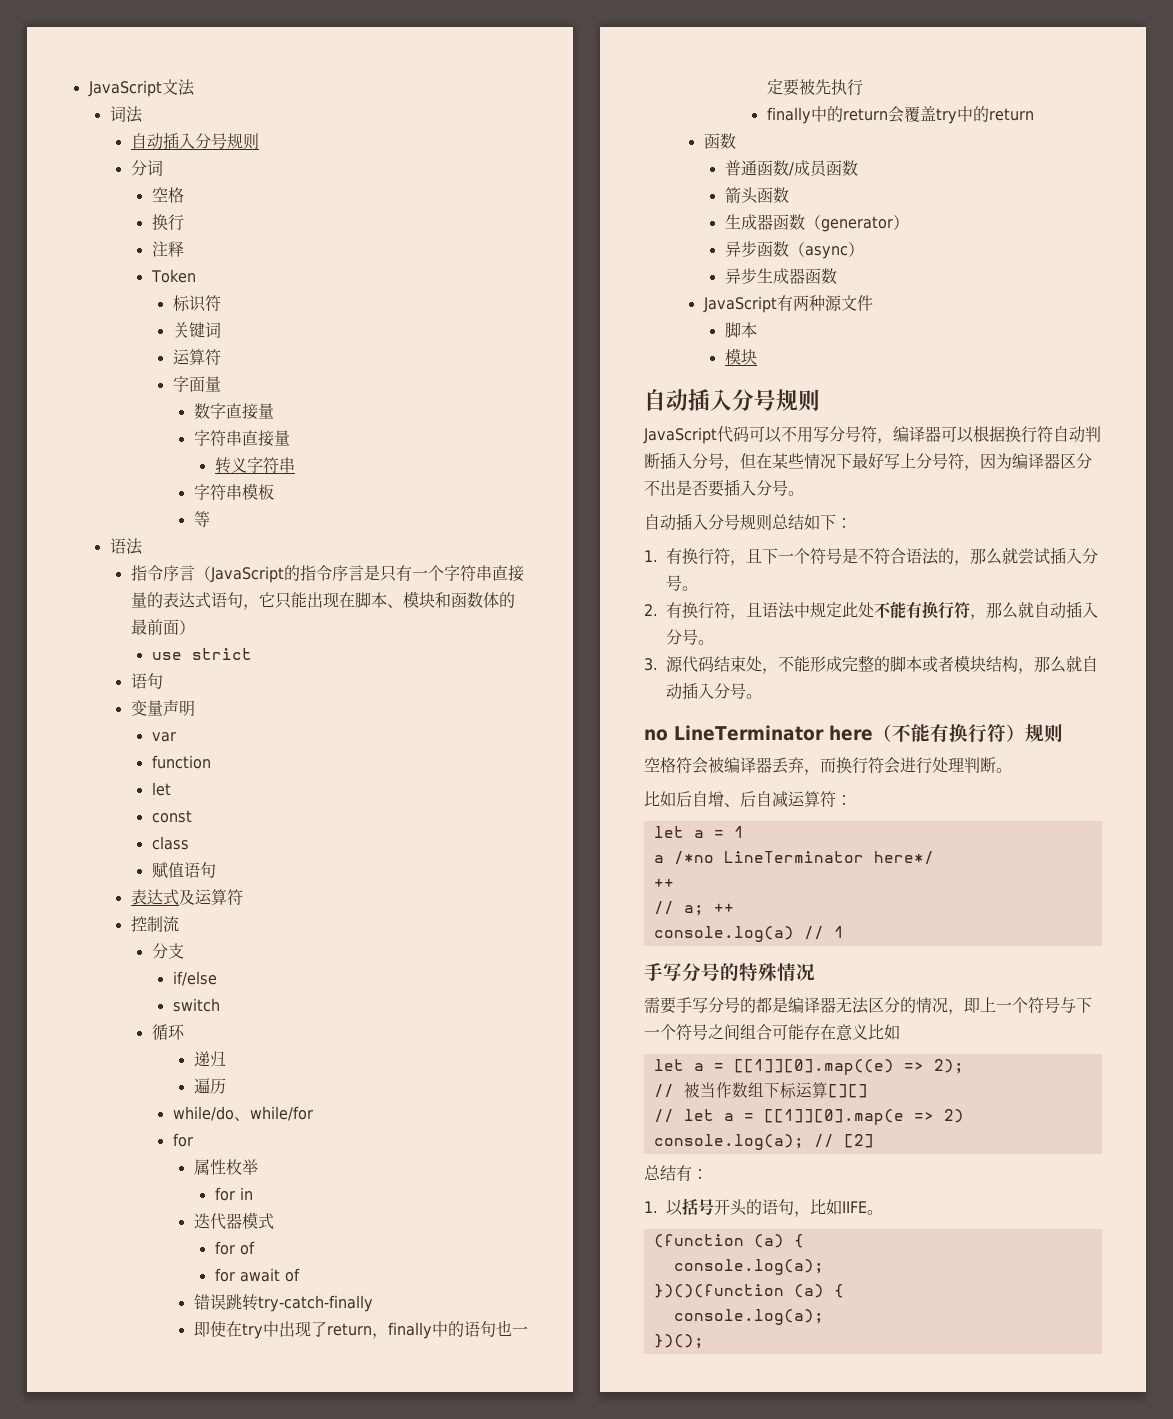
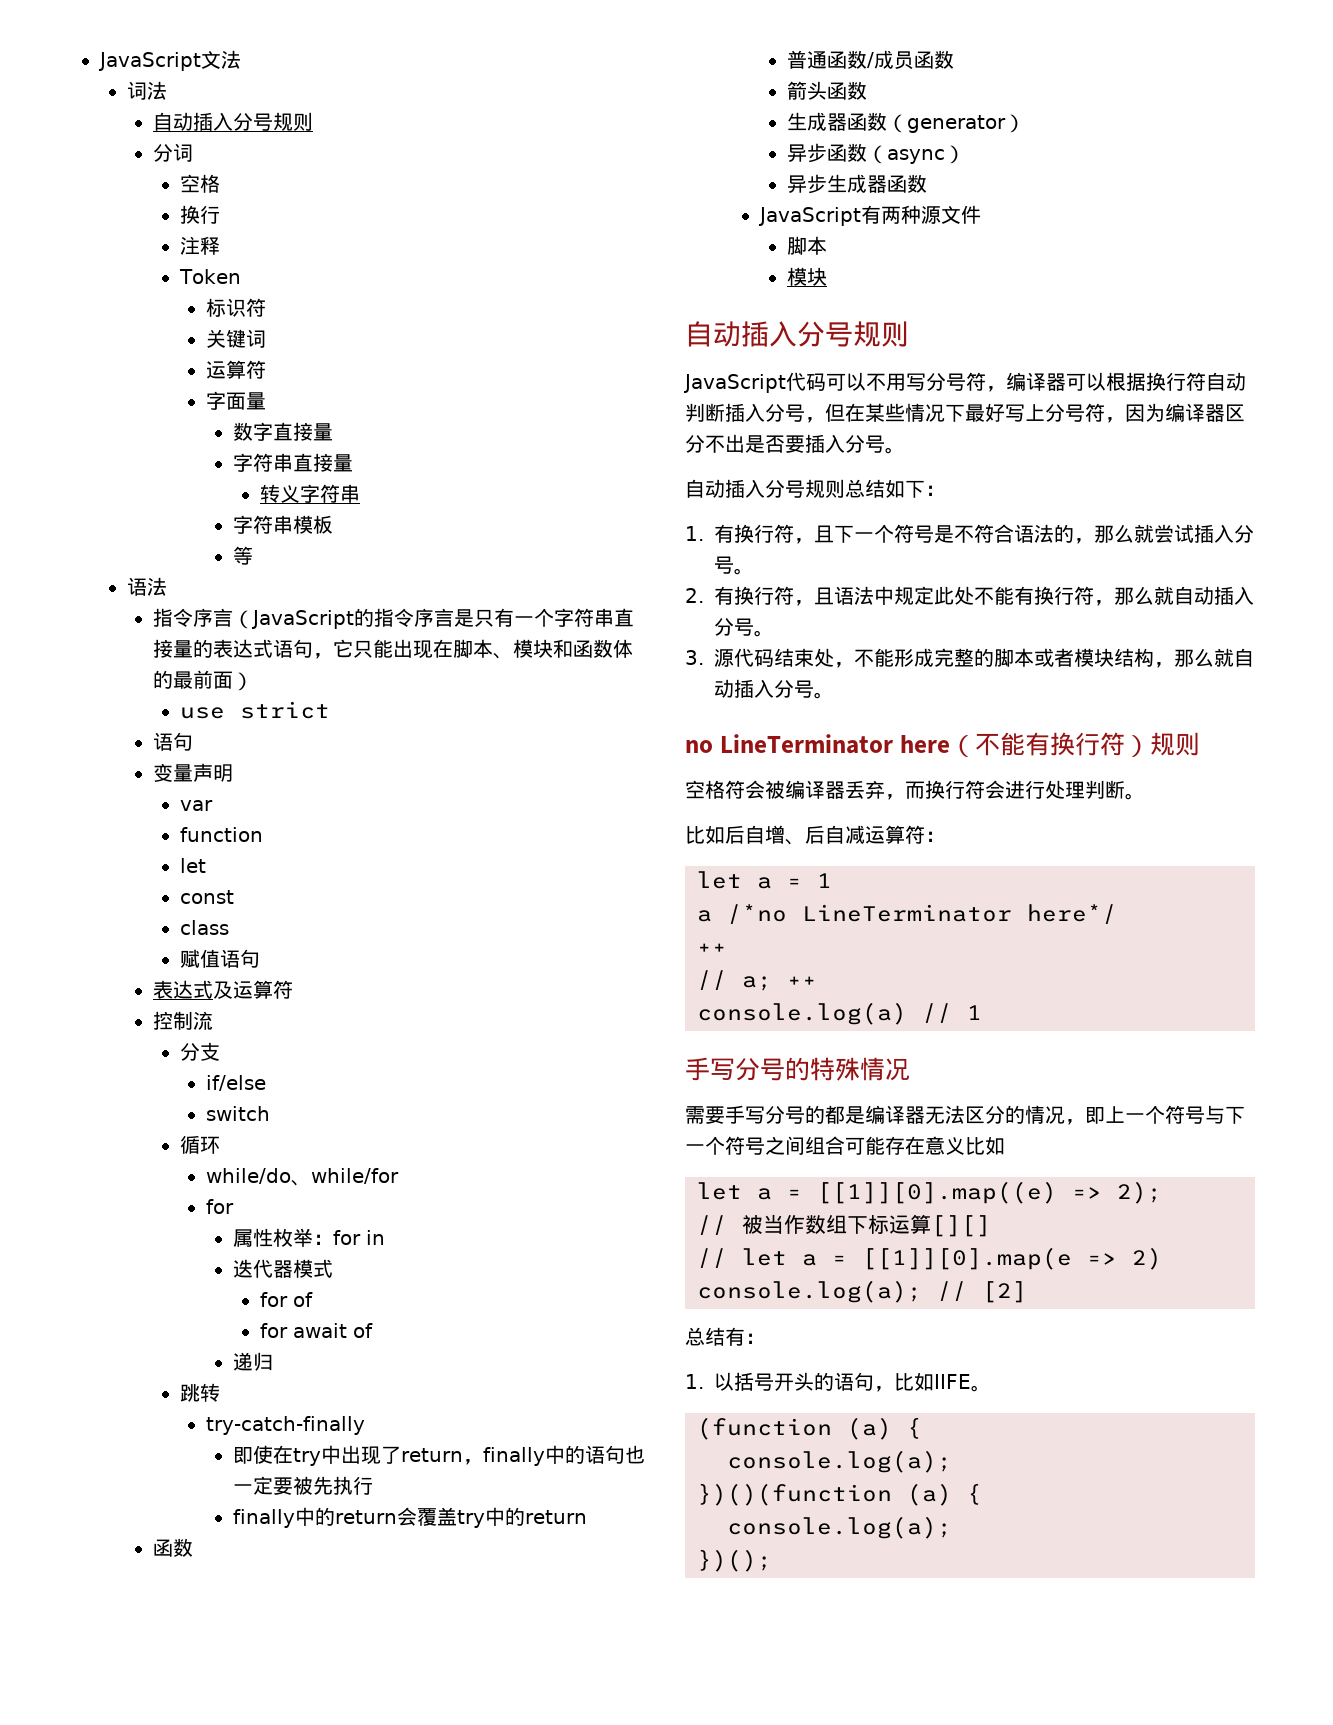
- 递归
- 遍历
- 属性枚举
- for in
+ 属性枚举：for in
- 错误跳转try-catch-finally
+ 递归
+ 跳转
+ try-catch-finally

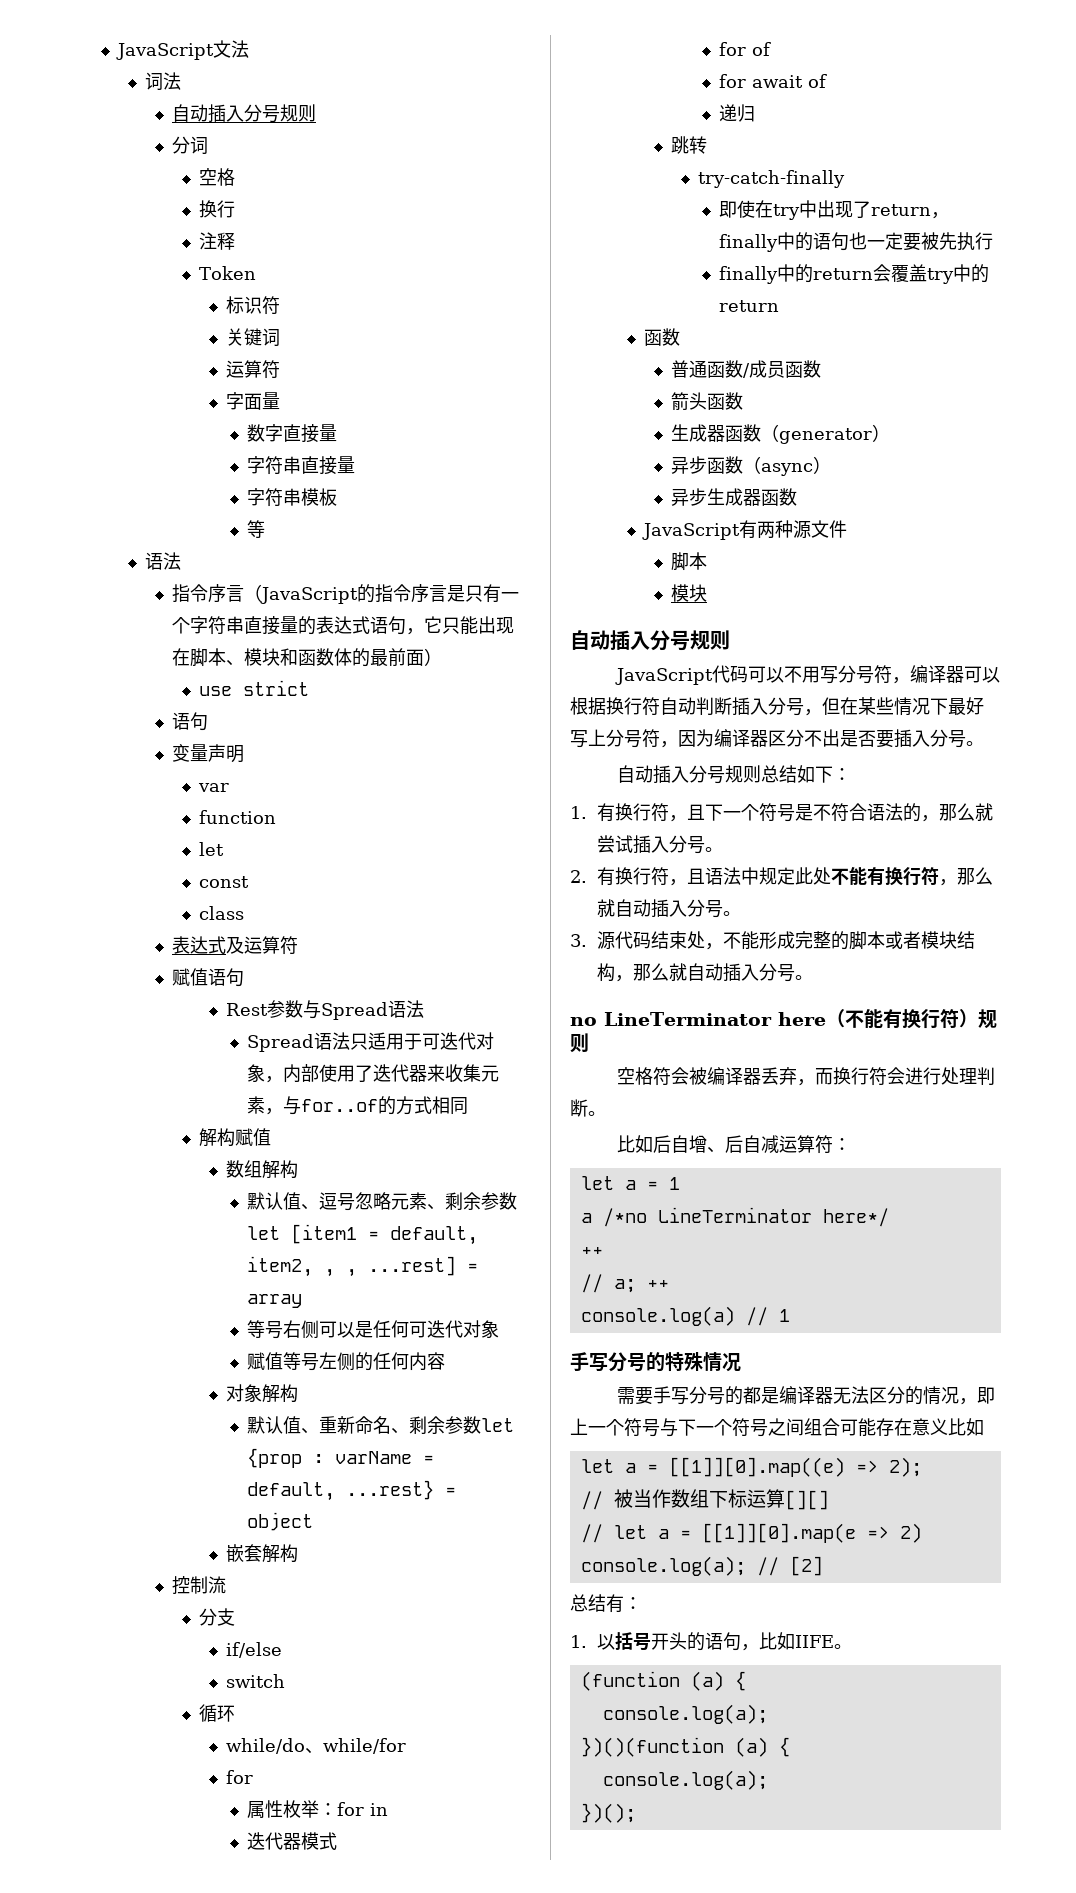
- 转义字符串
- 赋值语句
+ 赋值语句
+ Rest参数与Spread语法
+ Spread语法只适用于可迭代对象，内部使用了迭代器来收集元素，与for..of的方式相同
+ 解构赋值
+ 数组解构
+ 默认值、逗号忽略元素、剩余参数let [item1 = default, item2, , , ...rest] = array
+ 等号右侧可以是任何可迭代对象
+ 赋值等号左侧的任何内容
+ 对象解构
+ 默认值、重新命名、剩余参数let {prop : varName = default, ...rest} = object
+ 嵌套解构

